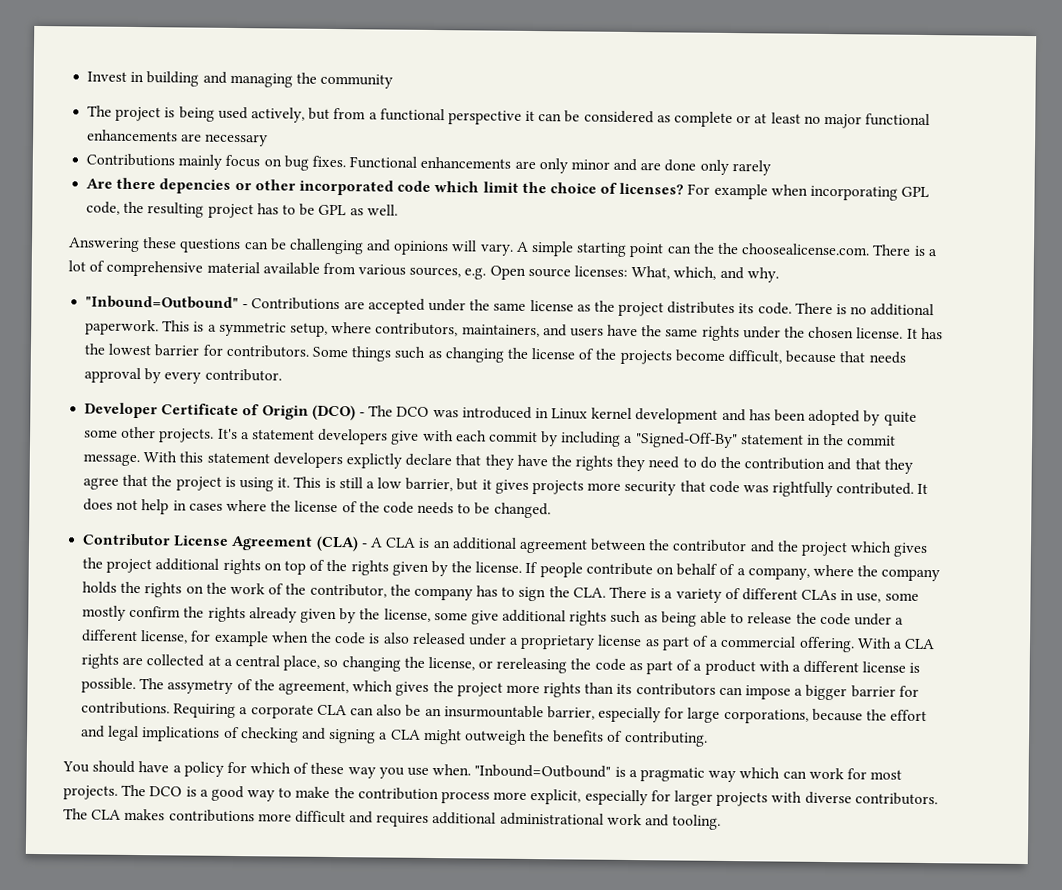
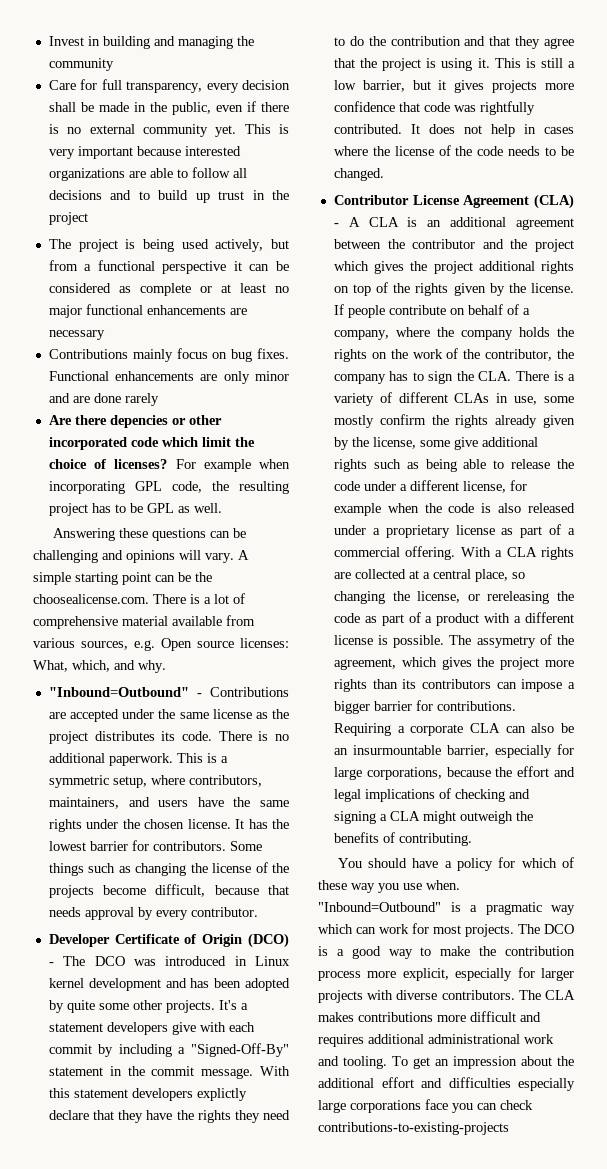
+ Care for full transparency, every decision shall be made in the public, even if there is no external community yet. This is very important because interested organizations are able to follow all decisions and to build up trust in the project
- Functional enhancements are only minor and are done only rarely
+ Functional enhancements are only minor and are done rarely
- A simple starting point can the the choosealicense.com. There is a lot of comprehensive material available from various sources, e.g. Open source licenses: What, which, and why.
+ A simple starting point can be the choosealicense.com. There is a lot of comprehensive material available from various sources, e.g. Open source licenses: What, which, and why.
- This is still a low barrier, but it gives projects more security that code was rightfully contributed.
+ This is still a low barrier, but it gives projects more confidence that code was rightfully contributed.
+ To get an impression about the additional effort and difficulties especially large corporations face you can check contributions-to-existing-projects

